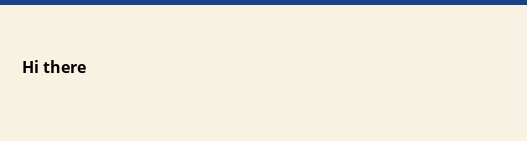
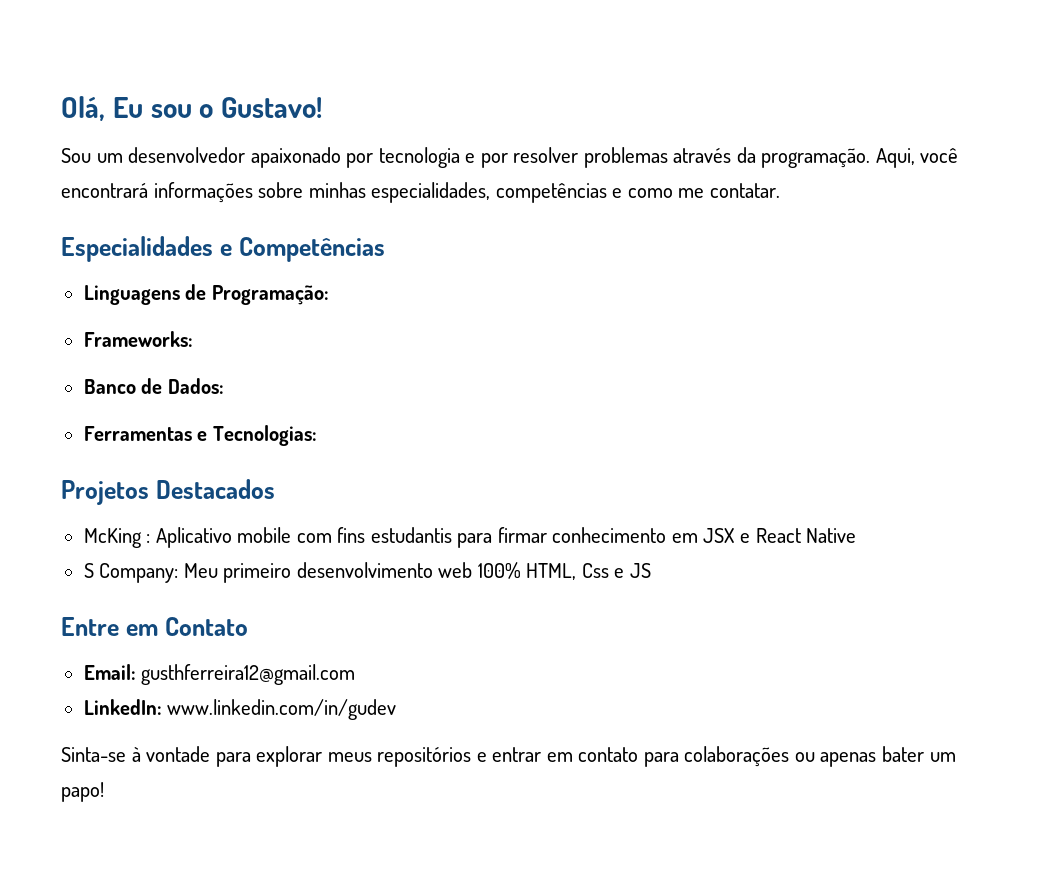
- Hi there
+ Olá, Eu sou o Gustavo!
+ Sou um desenvolvedor apaixonado por tecnologia e por resolver problemas através da programação. Aqui, você encontrará informações sobre minhas especialidades, competências e como me contatar.
+ Especialidades e Competências
+ Linguagens de Programação:
+ Frameworks:
+ Banco de Dados:
+ Ferramentas e Tecnologias:
+ Projetos Destacados
+ McKing : Aplicativo mobile com fins estudantis para firmar conhecimento em JSX e React Native
+ S Company: Meu primeiro desenvolvimento web 100% HTML, Css e JS
+ Entre em Contato
+ Email: gusthferreira12@gmail.com
+ LinkedIn: www.linkedin.com/in/gudev
+ Sinta-se à vontade para explorar meus repositórios e entrar em contato para colaborações ou apenas bater um papo!

